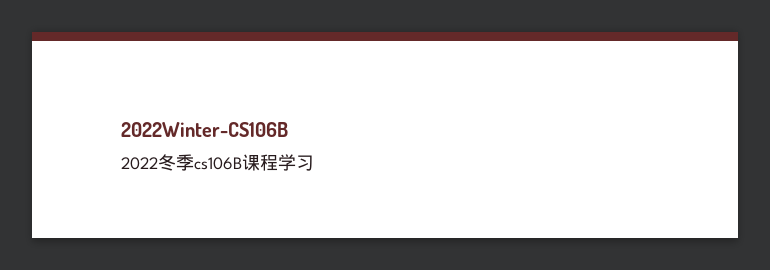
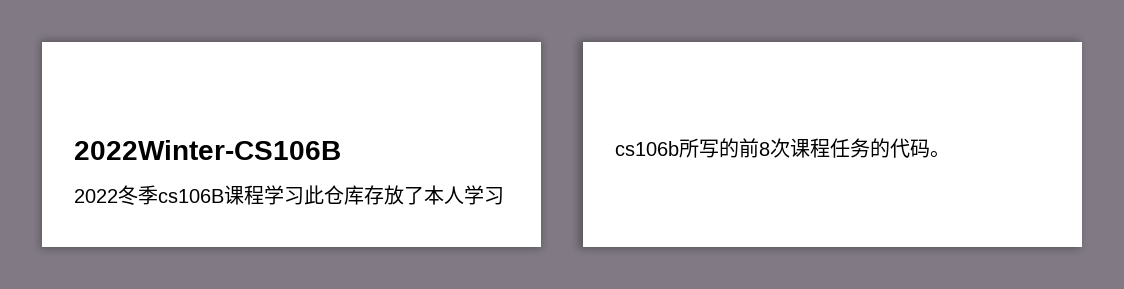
- 2022冬季cs106B课程学习
+ 2022冬季cs106B课程学习此仓库存放了本人学习cs106b所写的前8次课程任务的代码。

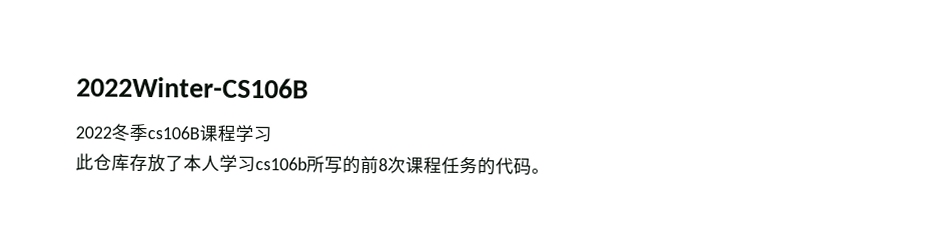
- 2022冬季cs106B课程学习此仓库存放了本人学习cs106b所写的前8次课程任务的代码。
+ 2022冬季cs106B课程学习
+ 此仓库存放了本人学习cs106b所写的前8次课程任务的代码。

